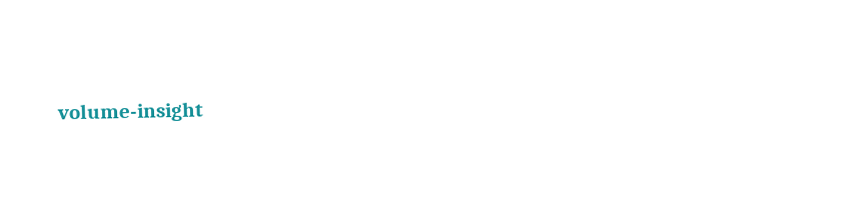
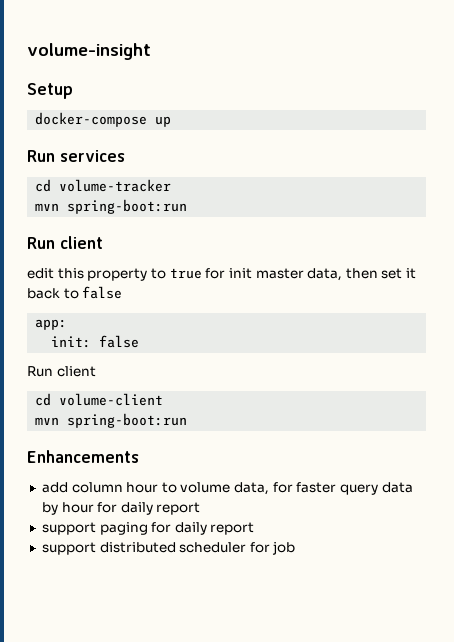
+ Setup
+ docker-compose up
+ Run services
+ cd volume-tracker
+ mvn spring-boot:run
+ Run client
+ edit this property to true for init master data, then set it back to false
+ app:
+ init: false
+ Run client
+ cd volume-client
+ mvn spring-boot:run
+ Enhancements
+ add column hour to volume data, for faster query data by hour for daily report
+ support paging for daily report
+ support distributed scheduler for job

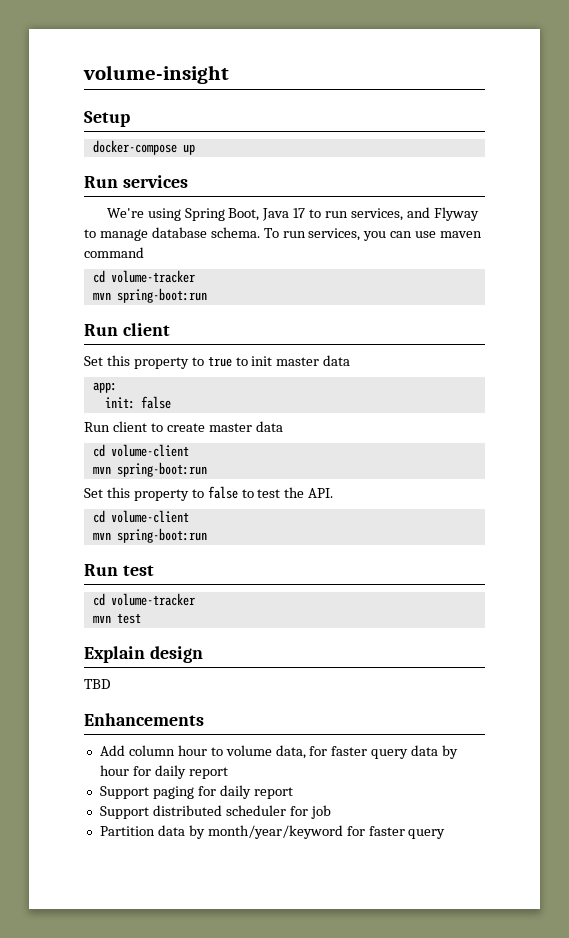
+ We're using Spring Boot, Java 17 to run services, and Flyway to manage database schema. To run services, you can use maven command
- edit this property to true for init master data, then set it back to false
+ Set this property to true to init master data
  init: false
- Run client
+ Run client to create master data
  cd volume-client
  mvn spring-boot:run
+ Set this property to false to test the API.
+ cd volume-client
+ mvn spring-boot:run
+ Run test
+ cd volume-tracker
+ mvn test
+ Explain design
+ TBD
- add column hour to volume data, for faster query data by hour for daily report
+ Add column hour to volume data, for faster query data by hour for daily report
- support paging for daily report
+ Support paging for daily report
- support distributed scheduler for job
+ Support distributed scheduler for job
+ Partition data by month/year/keyword for faster query

